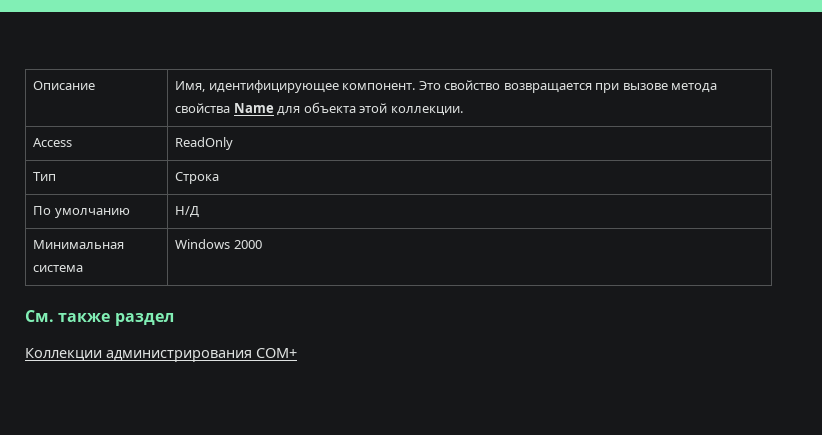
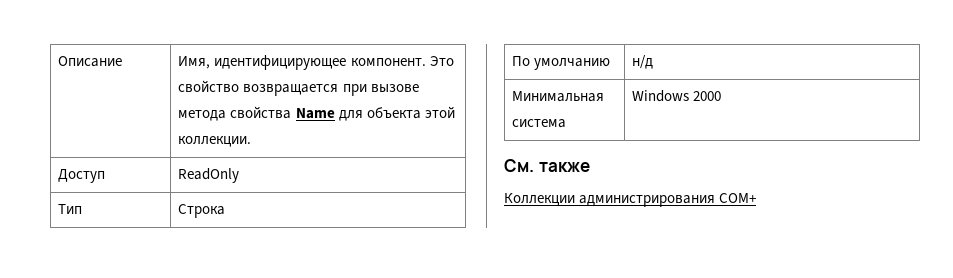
- Access | ReadOnly
+ Доступ | ReadOnly
- По умолчанию | Н/Д
+ По умолчанию | н/д
- См. также раздел
+ См. также

